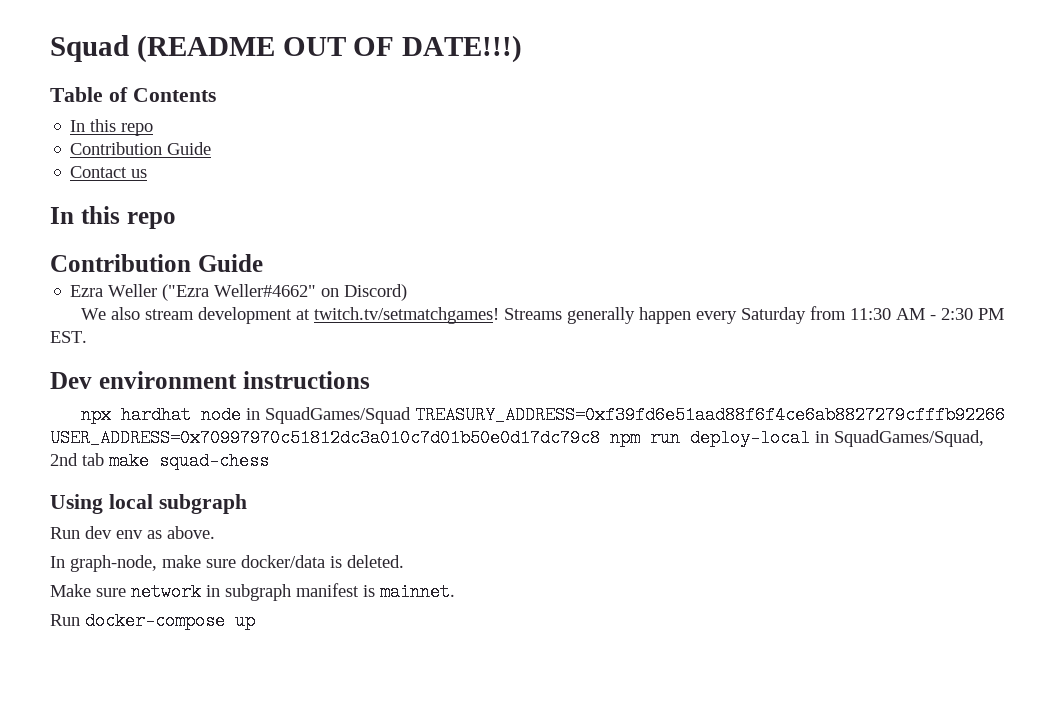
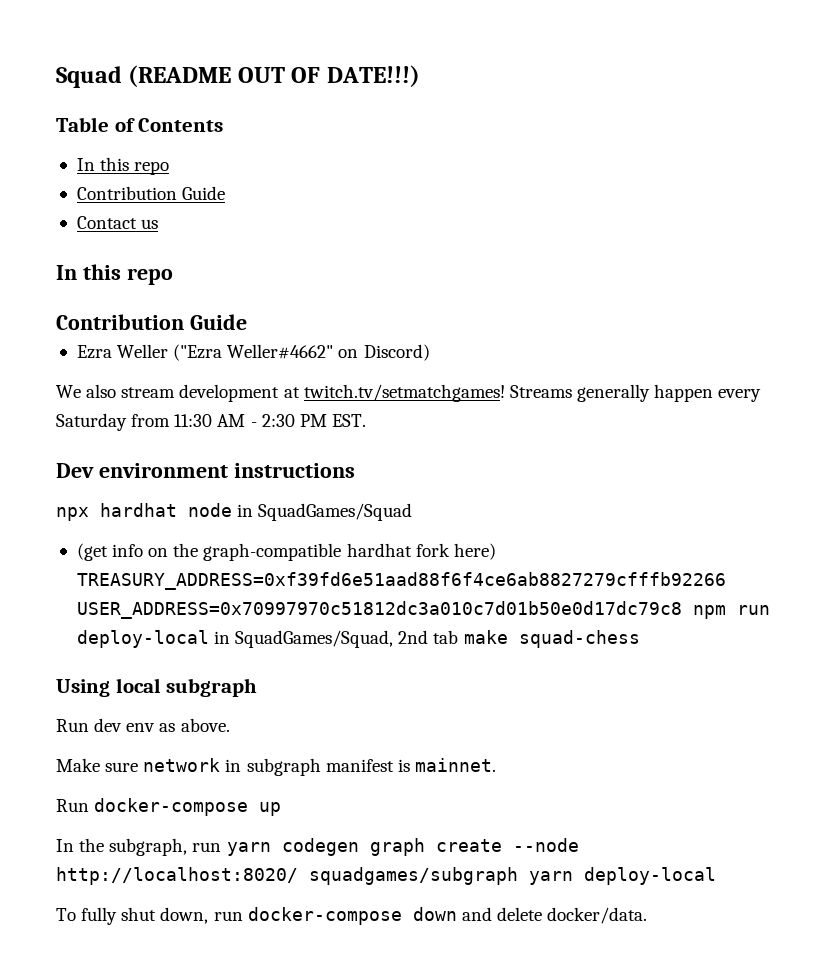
- npx hardhat node in SquadGames/Squad TREASURY_ADDRESS=0xf39fd6e51aad88f6f4ce6ab8827279cfffb92266 USER_ADDRESS=0x70997970c51812dc3a010c7d01b50e0d17dc79c8 npm run deploy-local in SquadGames/Squad, 2nd tab make squad-chess
+ npx hardhat node in SquadGames/Squad
+ (get info on the graph-compatible hardhat fork here) TREASURY_ADDRESS=0xf39fd6e51aad88f6f4ce6ab8827279cfffb92266 USER_ADDRESS=0x70997970c51812dc3a010c7d01b50e0d17dc79c8 npm run deploy-local in SquadGames/Squad, 2nd tab make squad-chess
- In graph-node, make sure docker/data is deleted.
+ In the subgraph, run yarn codegen graph create --node http://localhost:8020/ squadgames/subgraph yarn deploy-local
+ To fully shut down, run docker-compose down and delete docker/data.

